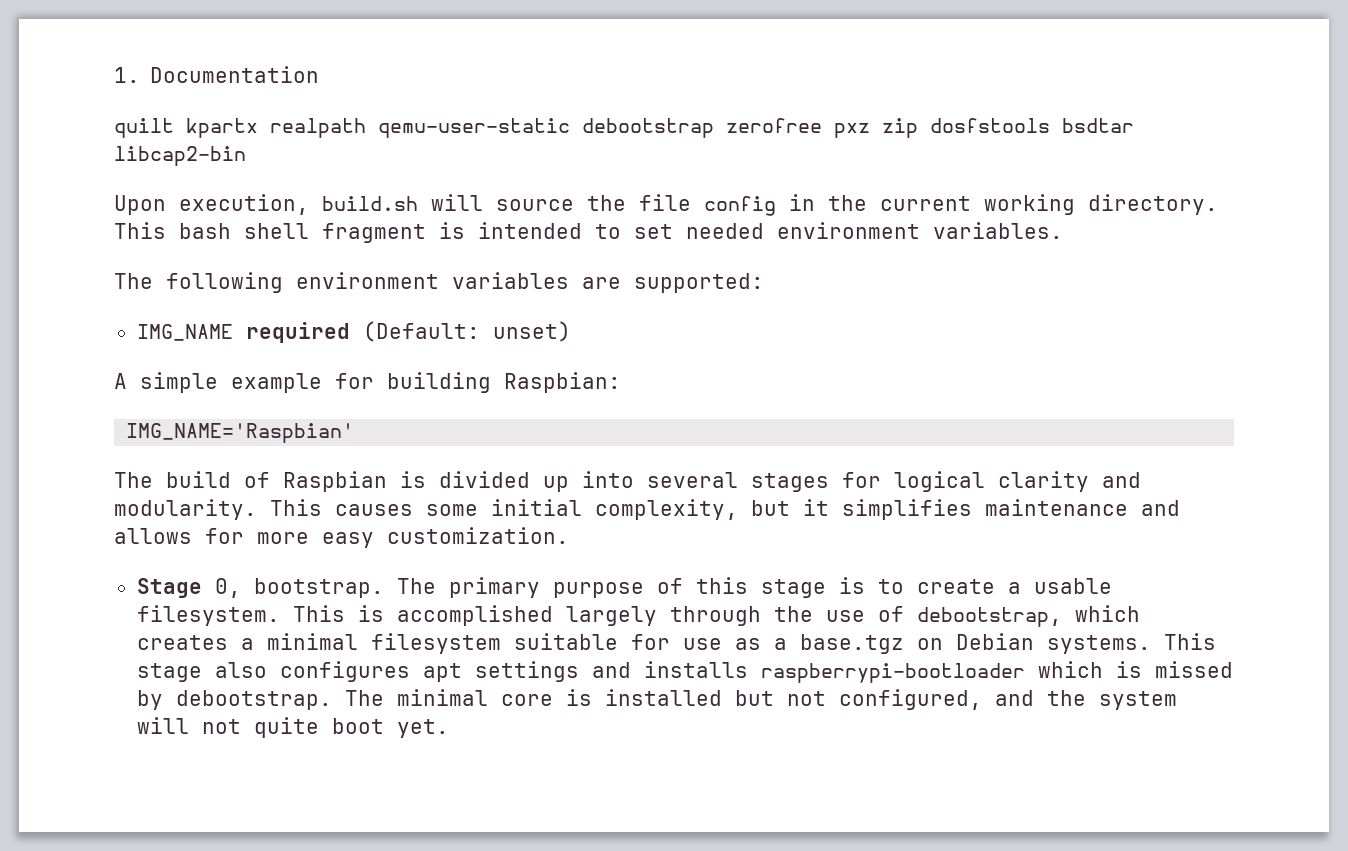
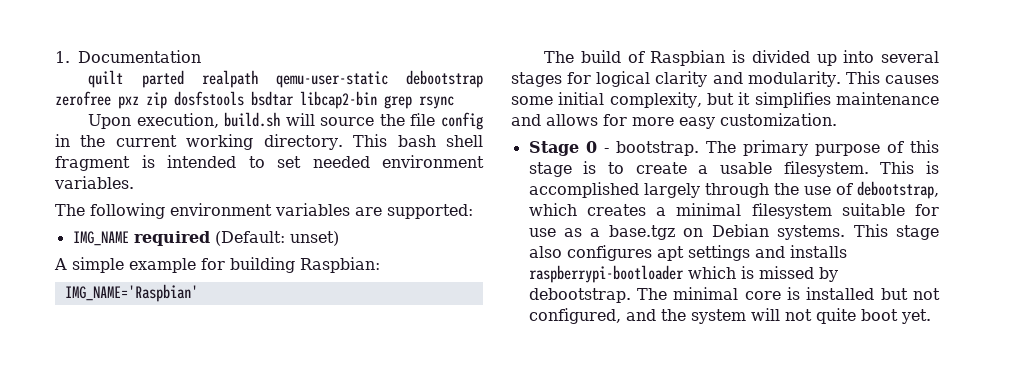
- quilt kpartx realpath qemu-user-static debootstrap zerofree pxz zip dosfstools bsdtar libcap2-bin
+ quilt parted realpath qemu-user-static debootstrap zerofree pxz zip dosfstools bsdtar libcap2-bin grep rsync
- Stage 0, bootstrap.
+ Stage 0 - bootstrap.

